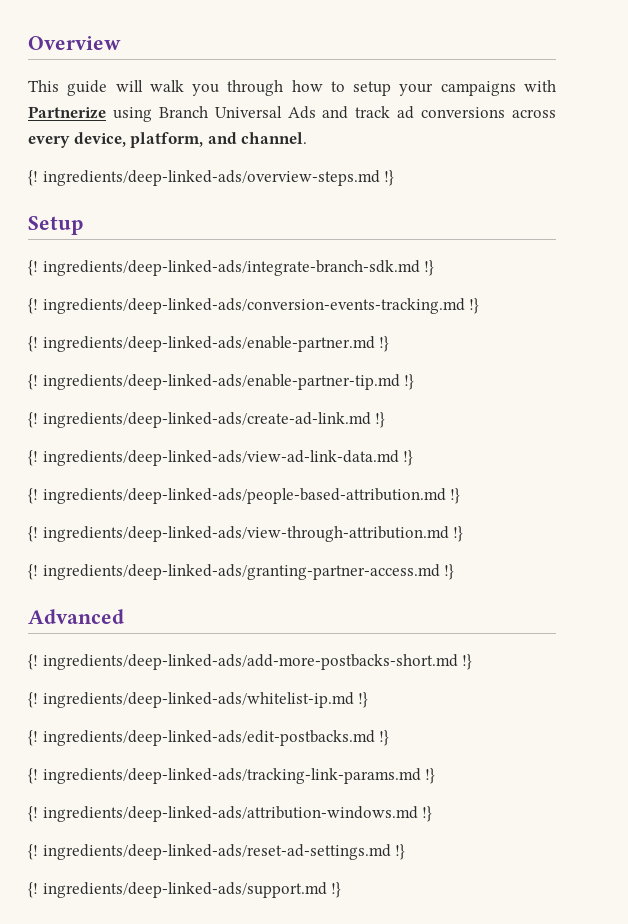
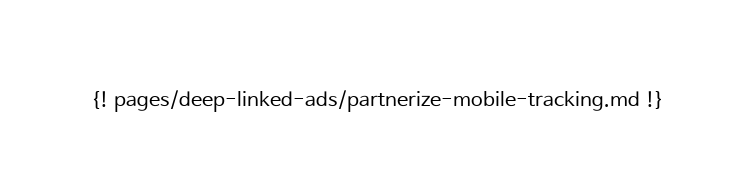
- Overview
- This guide will walk you through how to setup your campaigns with Partnerize using Branch Universal Ads and track ad conversions across every device, platform, and channel.
- {! ingredients/deep-linked-ads/overview-steps.md !}
- Setup
- {! ingredients/deep-linked-ads/integrate-branch-sdk.md !}
- {! ingredients/deep-linked-ads/conversion-events-tracking.md !}
- {! ingredients/deep-linked-ads/enable-partner.md !}
- {! ingredients/deep-linked-ads/enable-partner-tip.md !}
- {! ingredients/deep-linked-ads/create-ad-link.md !}
- {! ingredients/deep-linked-ads/view-ad-link-data.md !}
- {! ingredients/deep-linked-ads/people-based-attribution.md !}
- {! ingredients/deep-linked-ads/view-through-attribution.md !}
- {! ingredients/deep-linked-ads/granting-partner-access.md !}
- Advanced
- {! ingredients/deep-linked-ads/add-more-postbacks-short.md !}
- {! ingredients/deep-linked-ads/whitelist-ip.md !}
- {! ingredients/deep-linked-ads/edit-postbacks.md !}
- {! ingredients/deep-linked-ads/tracking-link-params.md !}
- {! ingredients/deep-linked-ads/attribution-windows.md !}
- {! ingredients/deep-linked-ads/reset-ad-settings.md !}
- {! ingredients/deep-linked-ads/support.md !}
+ {! pages/deep-linked-ads/partnerize-mobile-tracking.md !}

